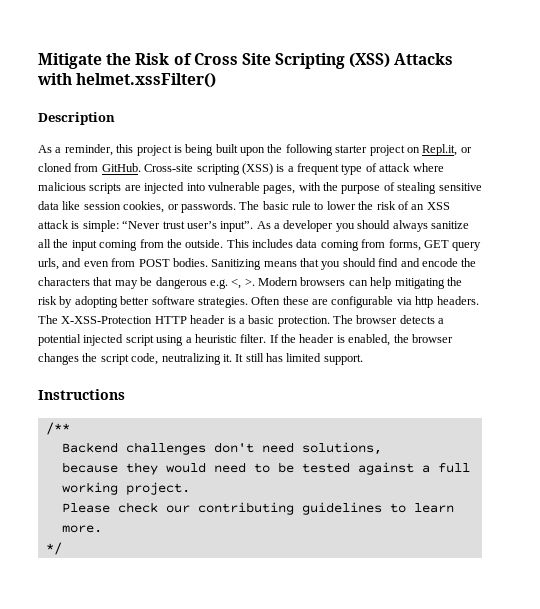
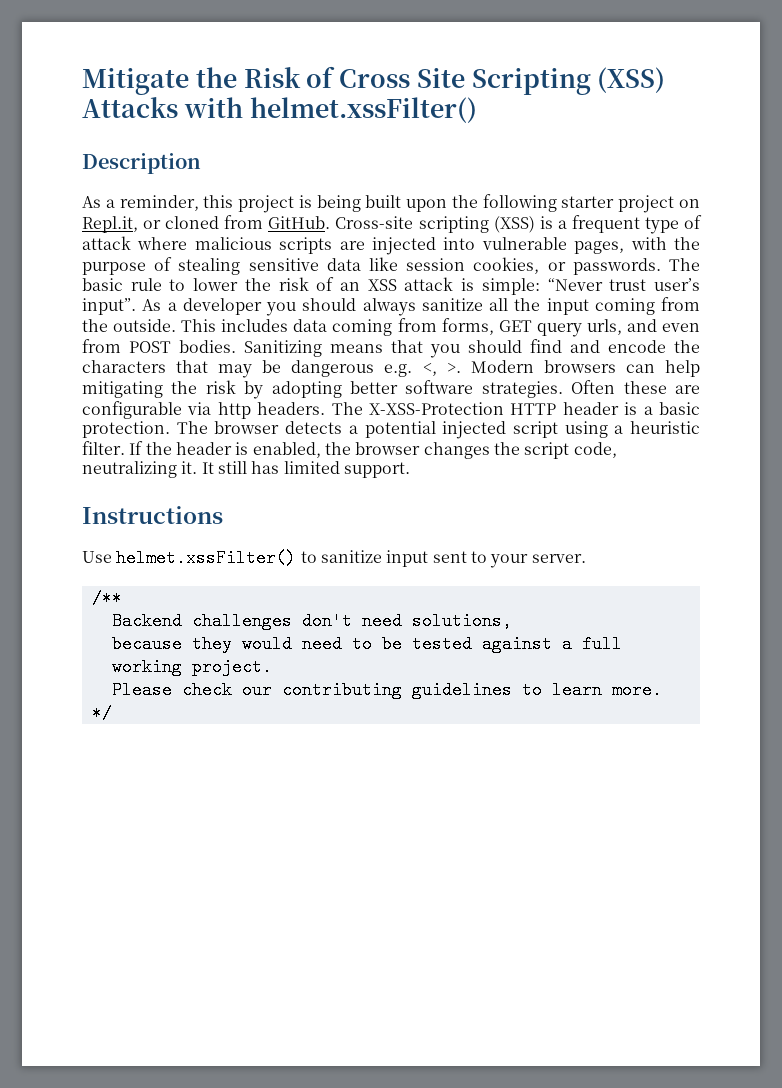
+ Use helmet.xssFilter() to sanitize input sent to your server.

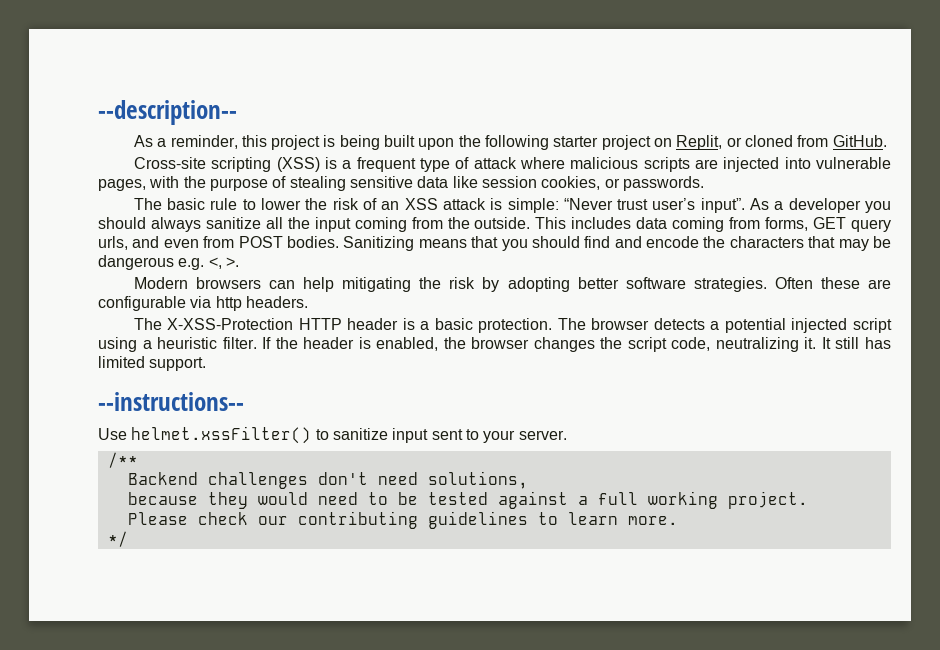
- Mitigate the Risk of Cross Site Scripting (XSS) Attacks with helmet.xssFilter()
- Description
+ --description--
- As a reminder, this project is being built upon the following starter project on Repl.it, or cloned from GitHub. Cross-site scripting (XSS) is a frequent type of attack where malicious scripts are injected into vulnerable pages, with the purpose of stealing sensitive data like session cookies, or passwords. The basic rule to lower the risk of an XSS attack is simple:
+ As a reminder, this project is being built upon the following starter project on Replit, or cloned from GitHub.
+ Cross-site scripting (XSS) is a frequent type of attack where malicious scripts are injected into vulnerable pages, with the purpose of stealing sensitive data like session cookies, or passwords.
+ The basic rule to lower the risk of an XSS attack is simple:
- Sanitizing means that you should find and encode the characters that may be dangerous e.g. <, >. Modern browsers can help mitigating the risk by adopting better software strategies.
+ Sanitizing means that you should find and encode the characters that may be dangerous e.g. <, >.
+ Modern browsers can help mitigating the risk by adopting better software strategies.
- Often these are configurable via http headers. The X-XSS-Protection HTTP header is a basic protection.
+ Often these are configurable via http headers.
+ The X-XSS-Protection HTTP header is a basic protection.
- Instructions
+ --instructions--

